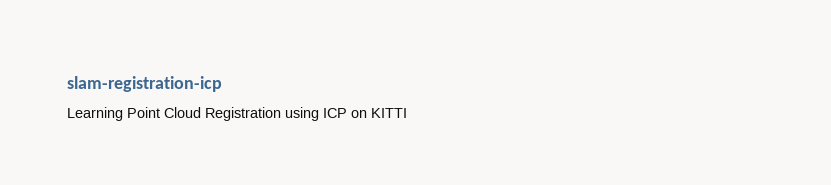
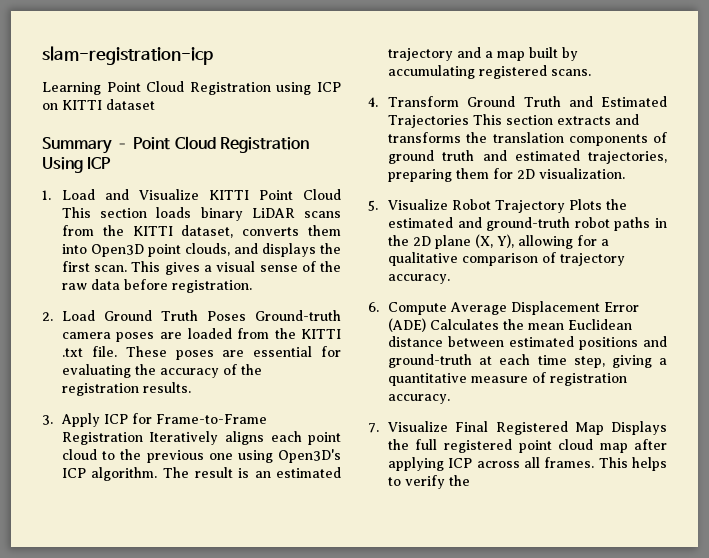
- Learning Point Cloud Registration using ICP on KITTI
+ Learning Point Cloud Registration using ICP on KITTI dataset
+ Summary – Point Cloud Registration Using ICP
+ 1. Load and Visualize KITTI Point Cloud This section loads binary LiDAR scans from the KITTI dataset, converts them into Open3D point clouds, and displays the first scan. This gives a visual sense of the raw data before registration.
+ 2. Load Ground Truth Poses Ground-truth camera poses are loaded from the KITTI .txt file. These poses are essential for evaluating the accuracy of the registration results.
+ 3. Apply ICP for Frame-to-Frame Registration Iteratively aligns each point cloud to the previous one using Open3D's ICP algorithm. The result is an estimated trajectory and a map built by accumulating registered scans.
+ 4. Transform Ground Truth and Estimated Trajectories This section extracts and transforms the translation components of ground truth and estimated trajectories, preparing them for 2D visualization.
+ 5. Visualize Robot Trajectory Plots the estimated and ground-truth robot paths in the 2D plane (X, Y), allowing for a qualitative comparison of trajectory accuracy.
+ 6. Compute Average Displacement Error (ADE) Calculates the mean Euclidean distance between estimated positions and ground-truth at each time step, giving a quantitative measure of registration accuracy.
+ 7. Visualize Final Registered Map Displays the full registered point cloud map after applying ICP across all frames. This helps to verify the

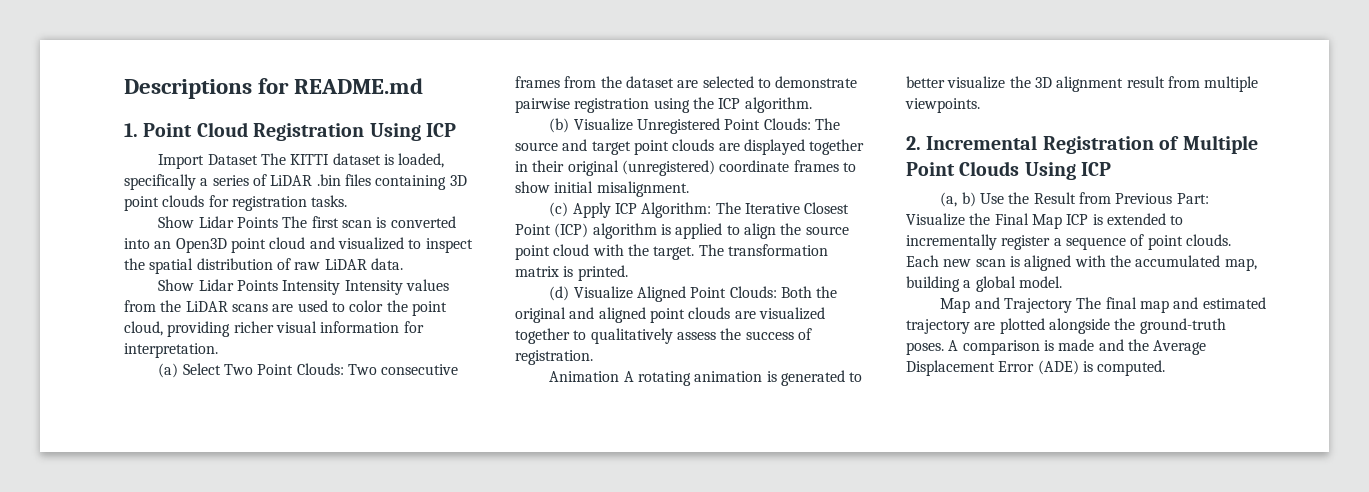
- slam-registration-icp
- Learning Point Cloud Registration using ICP on KITTI dataset
- Summary – Point Cloud Registration Using ICP
+ Descriptions for README.md
+ 1. Point Cloud Registration Using ICP
- 1. Load and Visualize KITTI Point Cloud This section loads binary LiDAR scans from the KITTI dataset, converts them into Open3D point clouds, and displays the first scan. This gives a visual sense of the raw data before registration.
- 2. Load Ground Truth Poses Ground-truth camera poses are loaded from the KITTI .txt file. These poses are essential for evaluating the accuracy of the registration results.
- 3. Apply ICP for Frame-to-Frame Registration Iteratively aligns each point cloud to the previous one using Open3D's ICP algorithm. The result is an estimated trajectory and a map built by accumulating registered scans.
- 4. Transform Ground Truth and Estimated Trajectories This section extracts and transforms the translation components of ground truth and estimated trajectories, preparing them for 2D visualization.
- 5. Visualize Robot Trajectory Plots the estimated and ground-truth robot paths in the 2D plane (X, Y), allowing for a qualitative comparison of trajectory accuracy.
- 6. Compute Average Displacement Error (ADE) Calculates the mean Euclidean distance between estimated positions and ground-truth at each time step, giving a quantitative measure of registration accuracy.
- 7. Visualize Final Registered Map Displays the full registered point cloud map after applying ICP across all frames. This helps to verify the
+ Import Dataset The KITTI dataset is loaded, specifically a series of LiDAR .bin files containing 3D point clouds for registration tasks.
+ Show Lidar Points The first scan is converted into an Open3D point cloud and visualized to inspect the spatial distribution of raw LiDAR data.
+ Show Lidar Points Intensity Intensity values from the LiDAR scans are used to color the point cloud, providing richer visual information for interpretation.
+ (a) Select Two Point Clouds: Two consecutive frames from the dataset are selected to demonstrate pairwise registration using the ICP algorithm.
+ (b) Visualize Unregistered Point Clouds: The source and target point clouds are displayed together in their original (unregistered) coordinate frames to show initial misalignment.
+ (c) Apply ICP Algorithm: The Iterative Closest Point (ICP) algorithm is applied to align the source point cloud with the target. The transformation matrix is printed.
+ (d) Visualize Aligned Point Clouds: Both the original and aligned point clouds are visualized together to qualitatively assess the success of registration.
+ Animation A rotating animation is generated to better visualize the 3D alignment result from multiple viewpoints.
+ 2. Incremental Registration of Multiple Point Clouds Using ICP
+ (a, b) Use the Result from Previous Part: Visualize the Final Map ICP is extended to incrementally register a sequence of point clouds. Each new scan is aligned with the accumulated map, building a global model.
+ Map and Trajectory The final map and estimated trajectory are plotted alongside the ground-truth poses. A comparison is made and the Average Displacement Error (ADE) is computed.

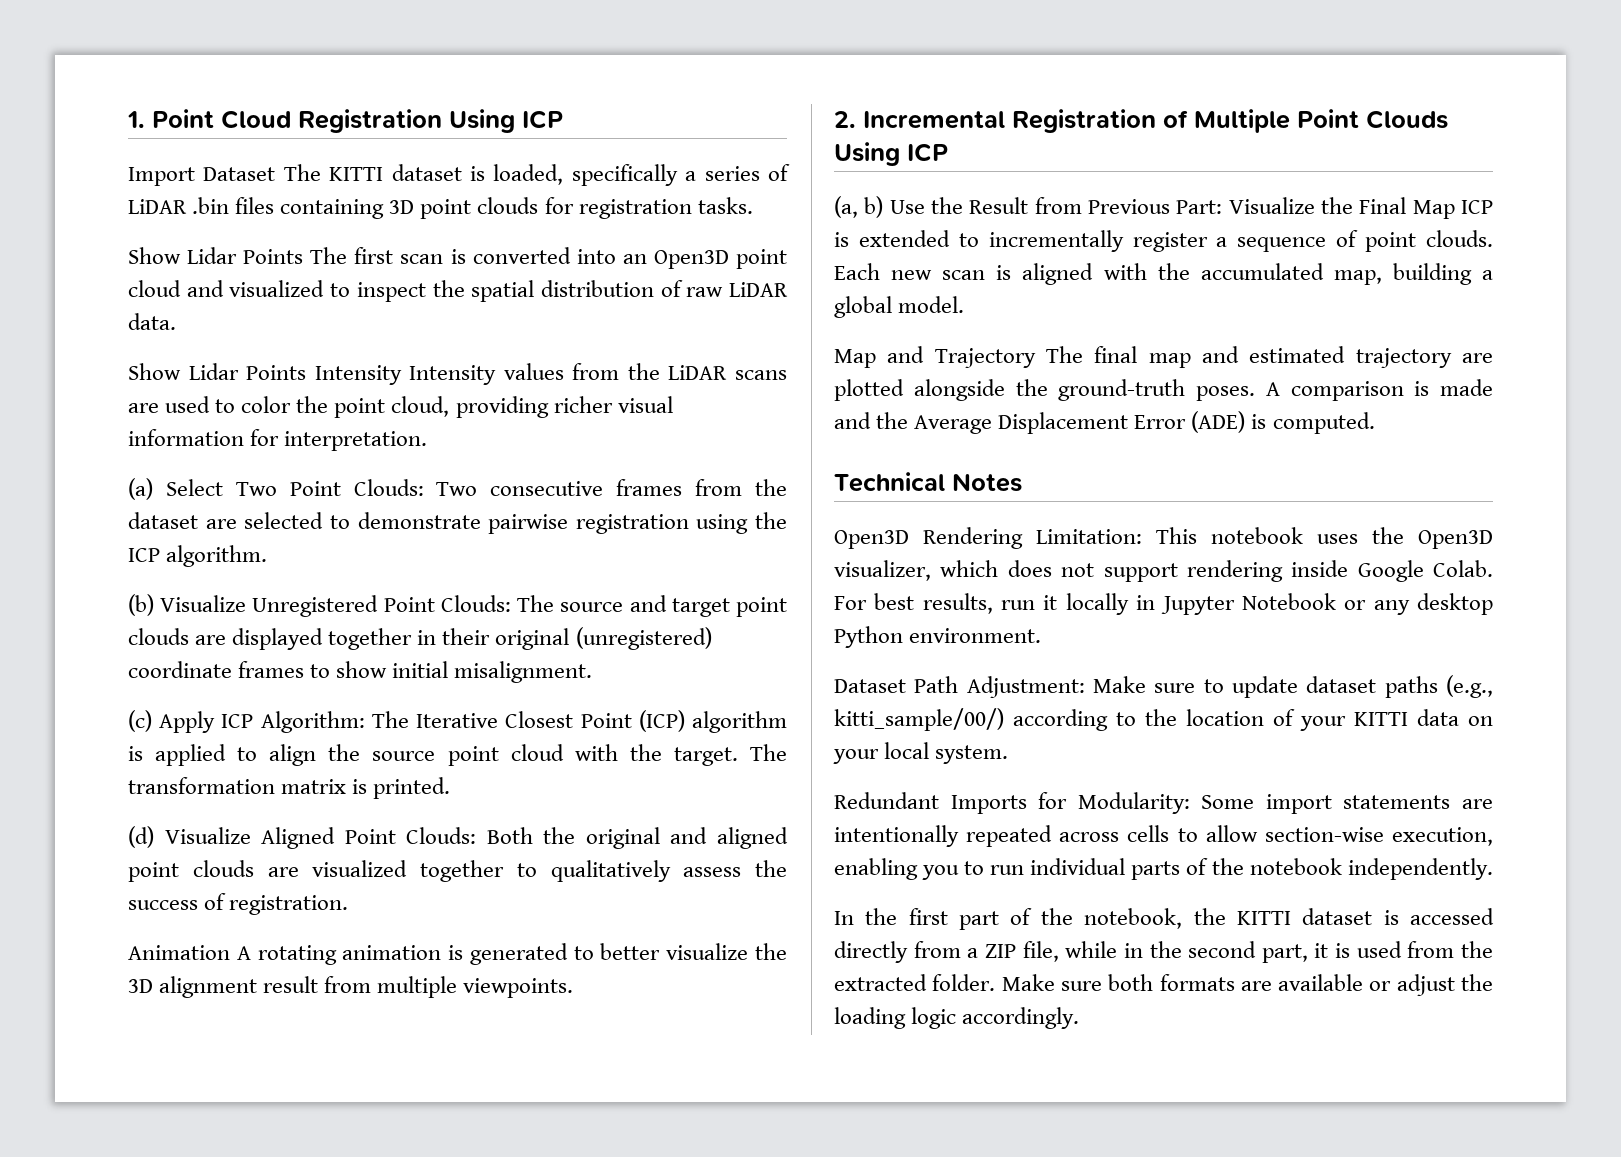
- Descriptions for README.md
+ Technical Notes
+ Open3D Rendering Limitation: This notebook uses the Open3D visualizer, which does not support rendering inside Google Colab. For best results, run it locally in Jupyter Notebook or any desktop Python environment.
+ Dataset Path Adjustment: Make sure to update dataset paths (e.g., kitti_sample/00/) according to the location of your KITTI data on your local system.
+ Redundant Imports for Modularity: Some import statements are intentionally repeated across cells to allow section-wise execution, enabling you to run individual parts of the notebook independently.
+ In the first part of the notebook, the KITTI dataset is accessed directly from a ZIP file, while in the second part, it is used from the extracted folder. Make sure both formats are available or adjust the loading logic accordingly.

